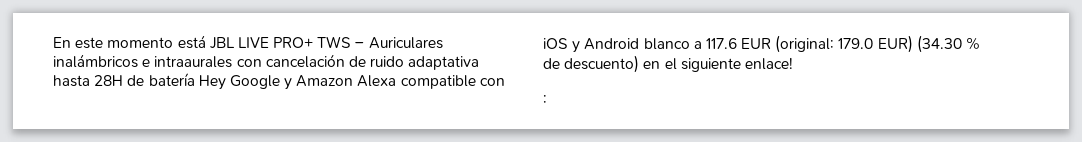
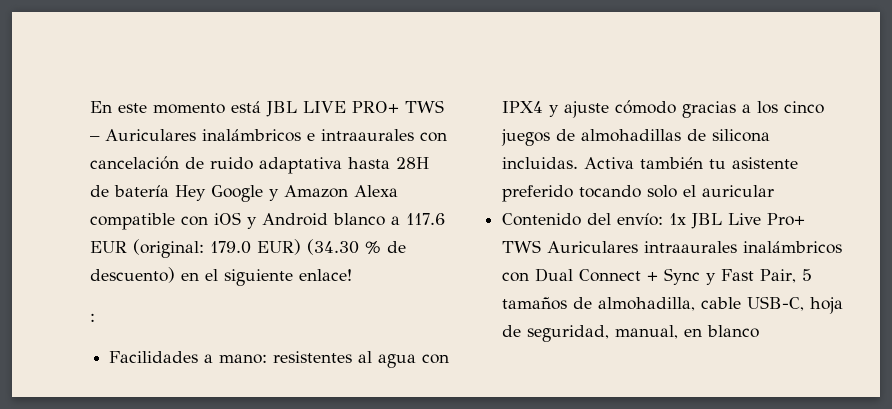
+ Facilidades a mano: resistentes al agua con IPX4 y ajuste cómodo gracias a los cinco juegos de almohadillas de silicona incluidas. Activa también tu asistente preferido tocando solo el auricular
+ Contenido del envío: 1x JBL Live Pro+ TWS Auriculares intraaurales inalámbricos con Dual Connect + Sync y Fast Pair, 5 tamaños de almohadilla, cable USB-C, hoja de seguridad, manual, en blanco

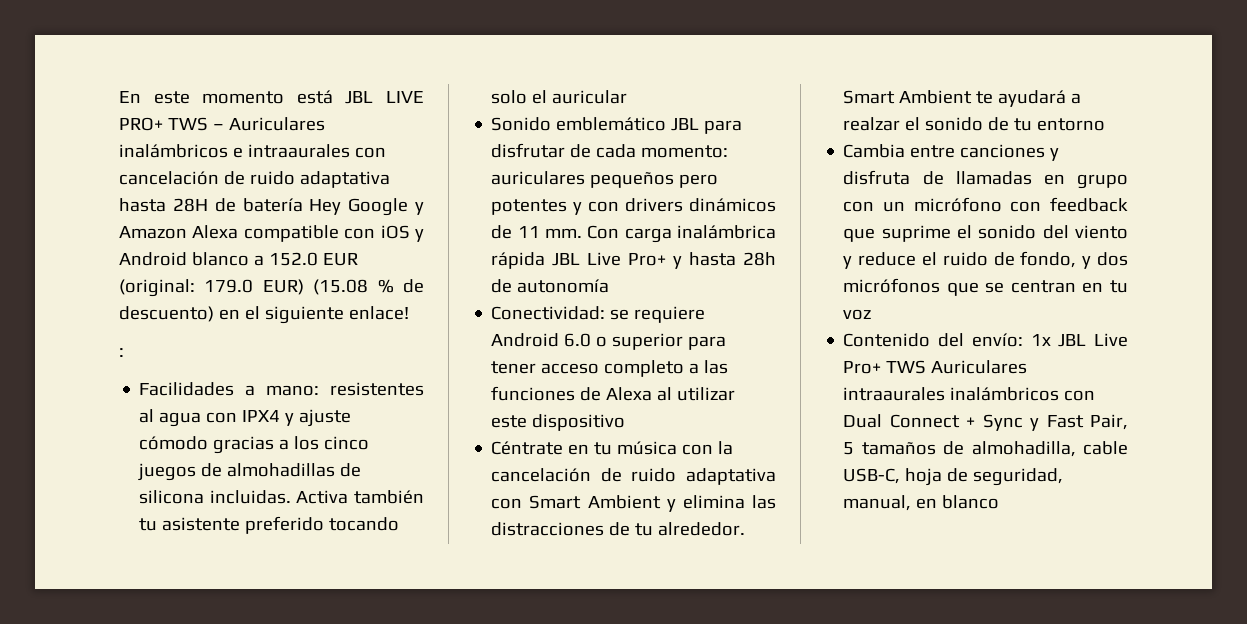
- En este momento está JBL LIVE PRO+ TWS – Auriculares inalámbricos e intraaurales con cancelación de ruido adaptativa hasta 28H de batería Hey Google y Amazon Alexa compatible con iOS y Android blanco a 117.6 EUR (original: 179.0 EUR) (34.30 % de descuento) en el siguiente enlace!
+ En este momento está JBL LIVE PRO+ TWS – Auriculares inalámbricos e intraaurales con cancelación de ruido adaptativa hasta 28H de batería Hey Google y Amazon Alexa compatible con iOS y Android blanco a 152.0 EUR (original: 179.0 EUR) (15.08 % de descuento) en el siguiente enlace!
+ Sonido emblemático JBL para disfrutar de cada momento: auriculares pequeños pero potentes y con drivers dinámicos de 11 mm. Con carga inalámbrica rápida JBL Live Pro+ y hasta 28h de autonomía
+ Conectividad: se requiere Android 6.0 o superior para tener acceso completo a las funciones de Alexa al utilizar este dispositivo
+ Céntrate en tu música con la cancelación de ruido adaptativa con Smart Ambient y elimina las distracciones de tu alrededor. Smart Ambient te ayudará a realzar el sonido de tu entorno
+ Cambia entre canciones y disfruta de llamadas en grupo con un micrófono con feedback que suprime el sonido del viento y reduce el ruido de fondo, y dos micrófonos que se centran en tu voz

